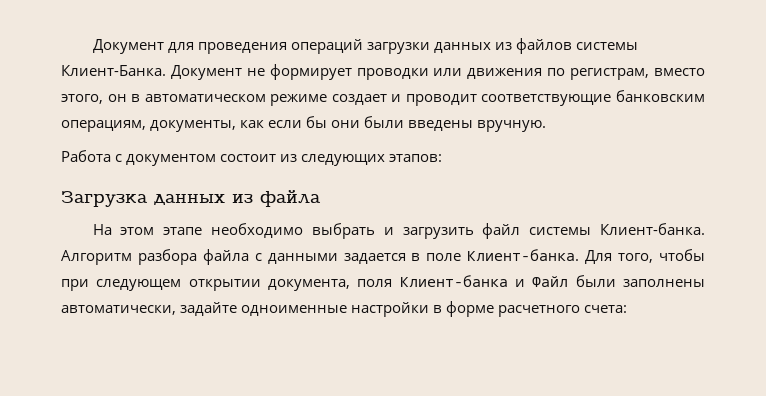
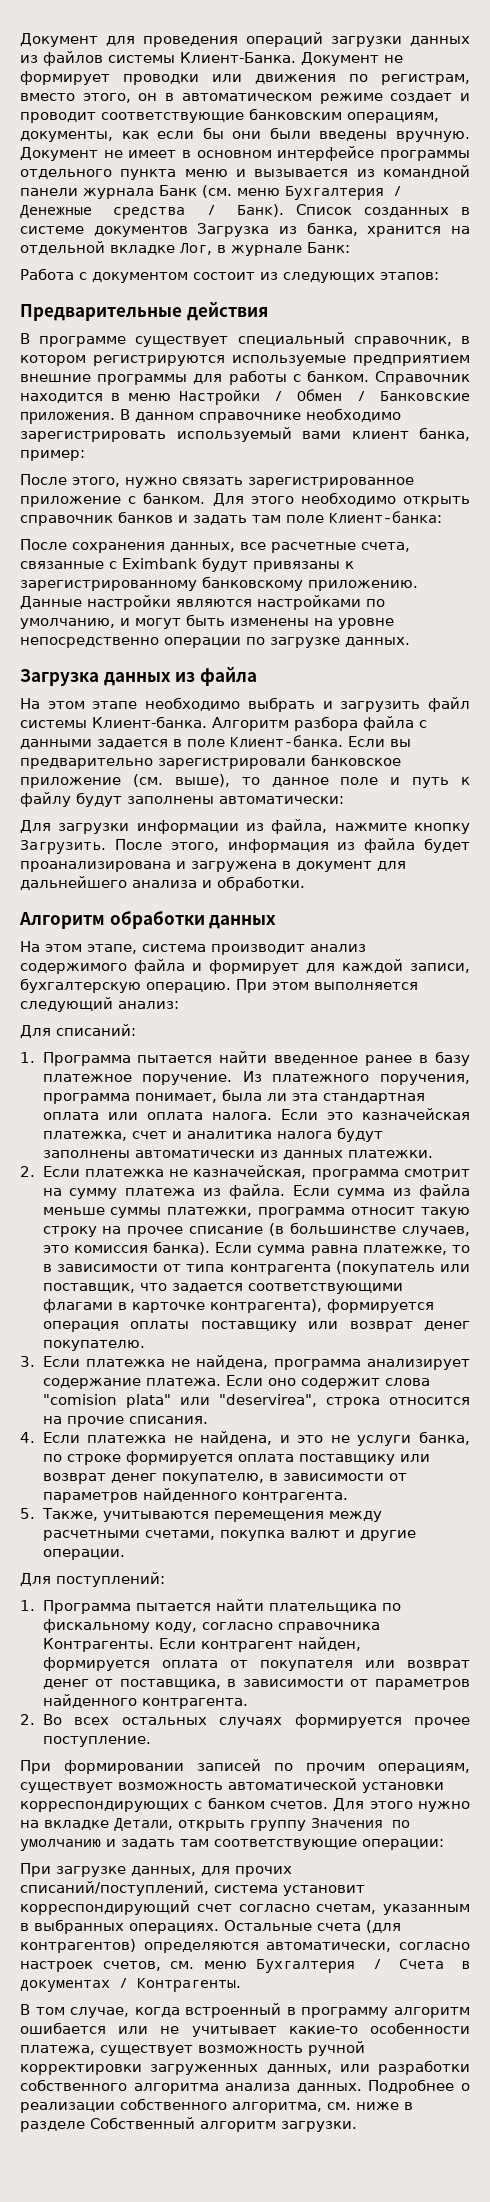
+ Документ не имеет в основном интерфейсе программы отдельного пункта меню и вызывается из командной панели журнала Банк (см. меню Бухгалтерия / Денежные средства / Банк). Список созданных в системе документов Загрузка из банка, хранится на отдельной вкладке Лог, в журнале Банк:
+ Предварительные действия
+ В программе существует специальный справочник, в котором регистрируются используемые предприятием внешние программы для работы с банком. Справочник находится в меню Настройки / Обмен / Банковские приложения. В данном справочнике необходимо зарегистрировать используемый вами клиент банка, пример:
+ После этого, нужно связать зарегистрированное приложение с банком. Для этого необходимо открыть справочник банков и задать там поле Клиент-банка:
+ После сохранения данных, все расчетные счета, связанные с Eximbank будут привязаны к зарегистрированному банковскому приложению. Данные настройки являются настройками по умолчанию, и могут быть изменены на уровне непосредственно операции по загрузке данных.
- Для того, чтобы при следующем открытии документа, поля Клиент-банка и Файл были заполнены автоматически, задайте одноименные настройки в форме расчетного счета:
+ Если вы предварительно зарегистрировали банковское приложение (см. выше), то данное поле и путь к файлу будут заполнены автоматически:
+ Для загрузки информации из файла, нажмите кнопку Загрузить. После этого, информация из файла будет проанализирована и загружена в документ для дальнейшего анализа и обработки.
+ Алгоритм обработки данных
+ На этом этапе, система производит анализ содержимого файла и формирует для каждой записи, бухгалтерскую операцию. При этом выполняется следующий анализ:
+ Для списаний:
+ 1. Программа пытается найти введенное ранее в базу платежное поручение. Из платежного поручения, программа понимает, была ли эта стандартная оплата или оплата налога. Если это казначейская платежка, счет и аналитика налога будут заполнены автоматически из данных платежки.
+ 2. Если платежка не казначейская, программа смотрит на сумму платежа из файла. Если сумма из файла меньше суммы платежки, программа относит такую строку на прочее списание (в большинстве случаев, это комиссия банка). Если сумма равна платежке, то в зависимости от типа контрагента (покупатель или поставщик, что задается соответствующими флагами в карточке контрагента), формируется операция оплаты поставщику или возврат денег покупателю.
+ 3. Если платежка не найдена, программа анализирует содержание платежа. Если оно содержит слова "comision plata" или "deservirea", строка относится на прочие списания.
+ 4. Если платежка не найдена, и это не услуги банка, по строке формируется оплата поставщику или возврат денег покупателю, в зависимости от параметров найденного контрагента.
+ 5. Также, учитываются перемещения между расчетными счетами, покупка валют и другие операции.
+ Для поступлений:
+ 1. Программа пытается найти плательщика по фискальному коду, согласно справочника Контрагенты. Если контрагент найден, формируется оплата от покупателя или возврат денег от поставщика, в зависимости от параметров найденного контрагента.
+ 2. Во всех остальных случаях формируется прочее поступление.
+ При формировании записей по прочим операциям, существует возможность автоматической установки корреспондирующих с банком счетов. Для этого нужно на вкладке Детали, открыть группу Значения по умолчанию и задать там соответствующие операции:
+ При загрузке данных, для прочих списаний/поступлений, система установит корреспондирующий счет согласно счетам, указанным в выбранных операциях. Остальные счета (для контрагентов) определяются автоматически, согласно настроек счетов, см. меню Бухгалтерия / Счета в документах / Контрагенты.
+ В том случае, когда встроенный в программу алгоритм ошибается или не учитывает какие-то особенности платежа, существует возможность ручной корректировки загруженных данных, или разработки собственного алгоритма анализа данных. Подробнее о реализации собственного алгоритма, см. ниже в разделе Собственный алгоритм загрузки.

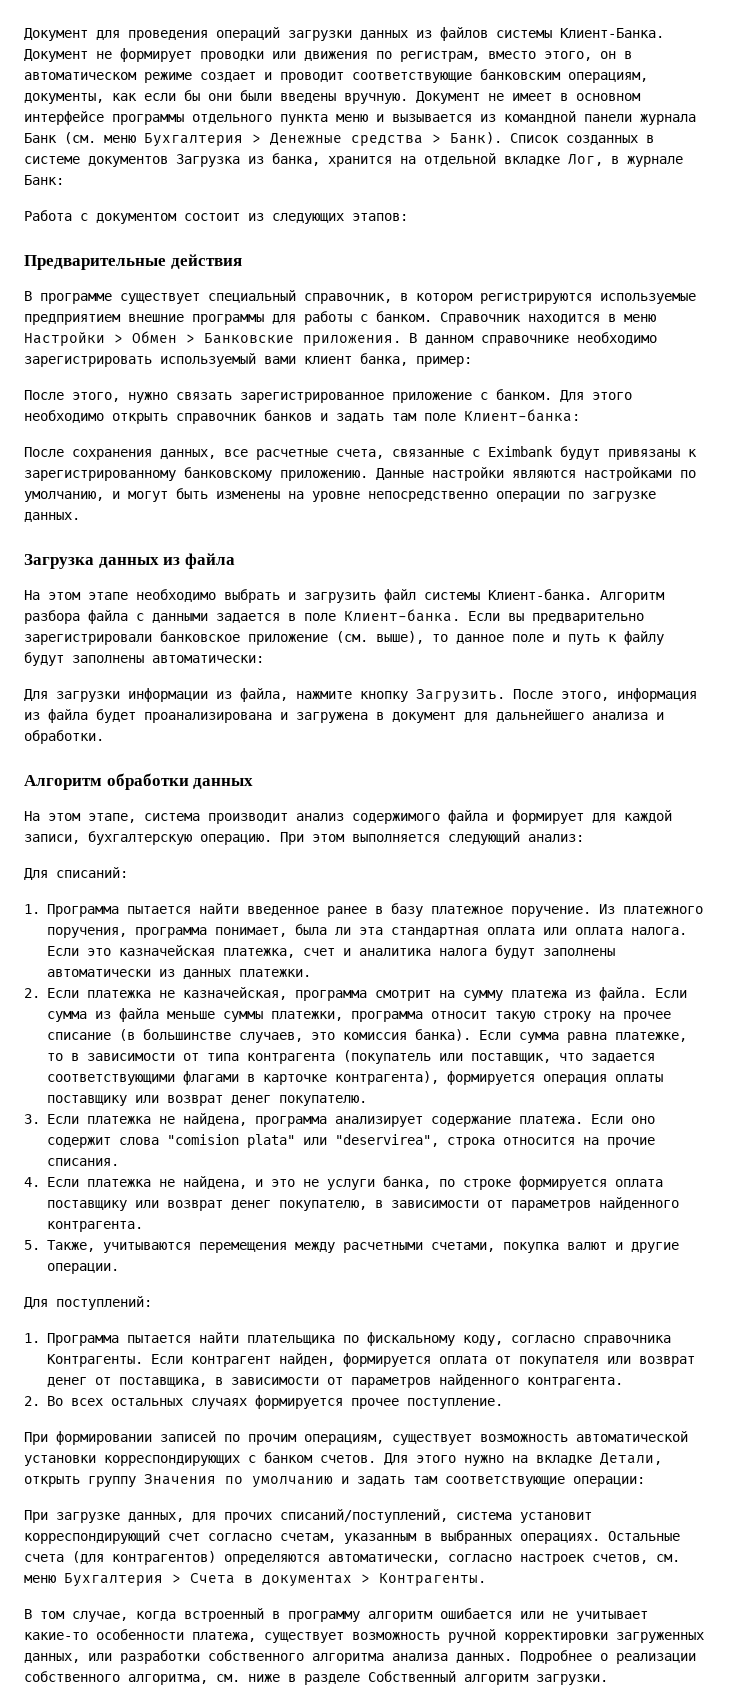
- Документ не имеет в основном интерфейсе программы отдельного пункта меню и вызывается из командной панели журнала Банк (см. меню Бухгалтерия / Денежные средства / Банк).
+ Документ не имеет в основном интерфейсе программы отдельного пункта меню и вызывается из командной панели журнала Банк (см. меню Бухгалтерия > Денежные средства > Банк).
- Справочник находится в меню Настройки / Обмен / Банковские приложения.
+ Справочник находится в меню Настройки > Обмен > Банковские приложения.
- Остальные счета (для контрагентов) определяются автоматически, согласно настроек счетов, см. меню Бухгалтерия / Счета в документах / Контрагенты.
+ Остальные счета (для контрагентов) определяются автоматически, согласно настроек счетов, см. меню Бухгалтерия > Счета в документах > Контрагенты.

